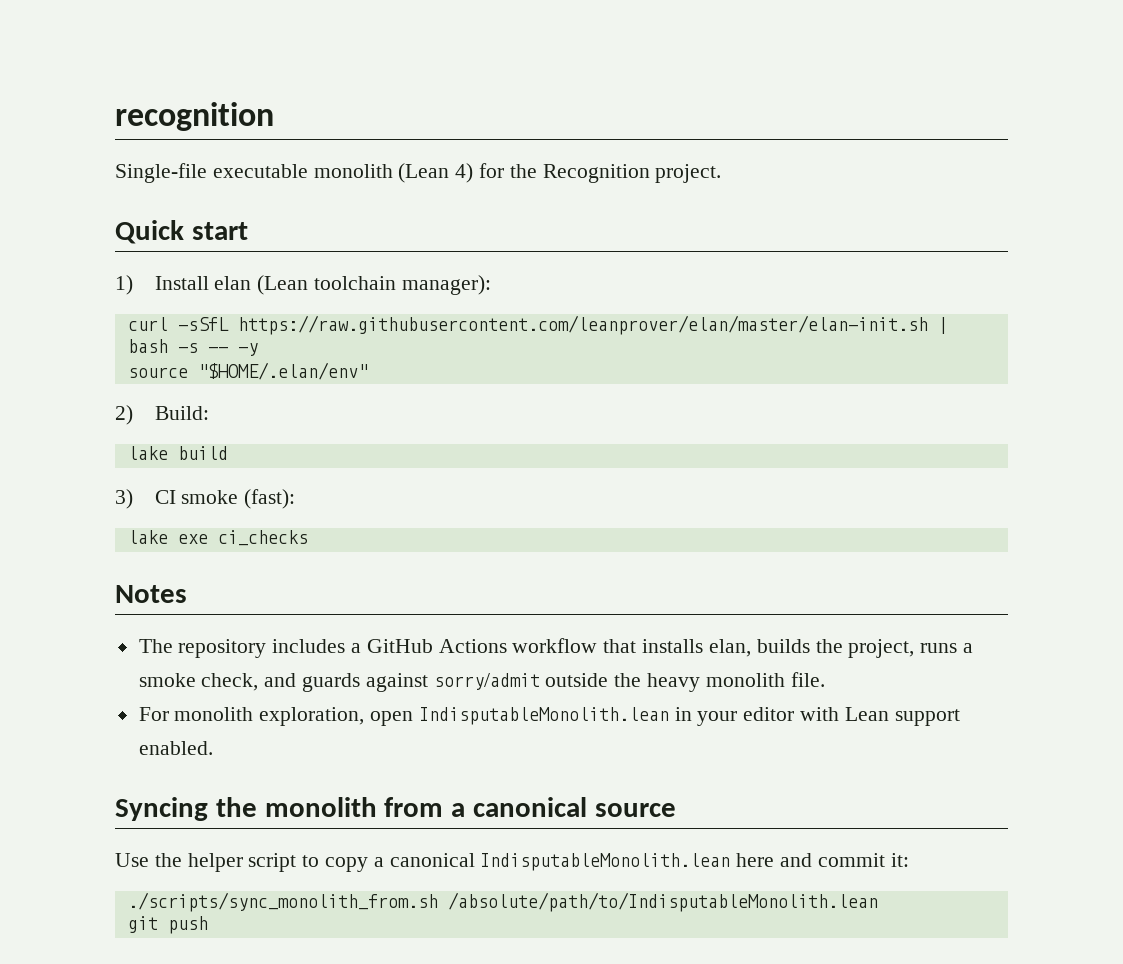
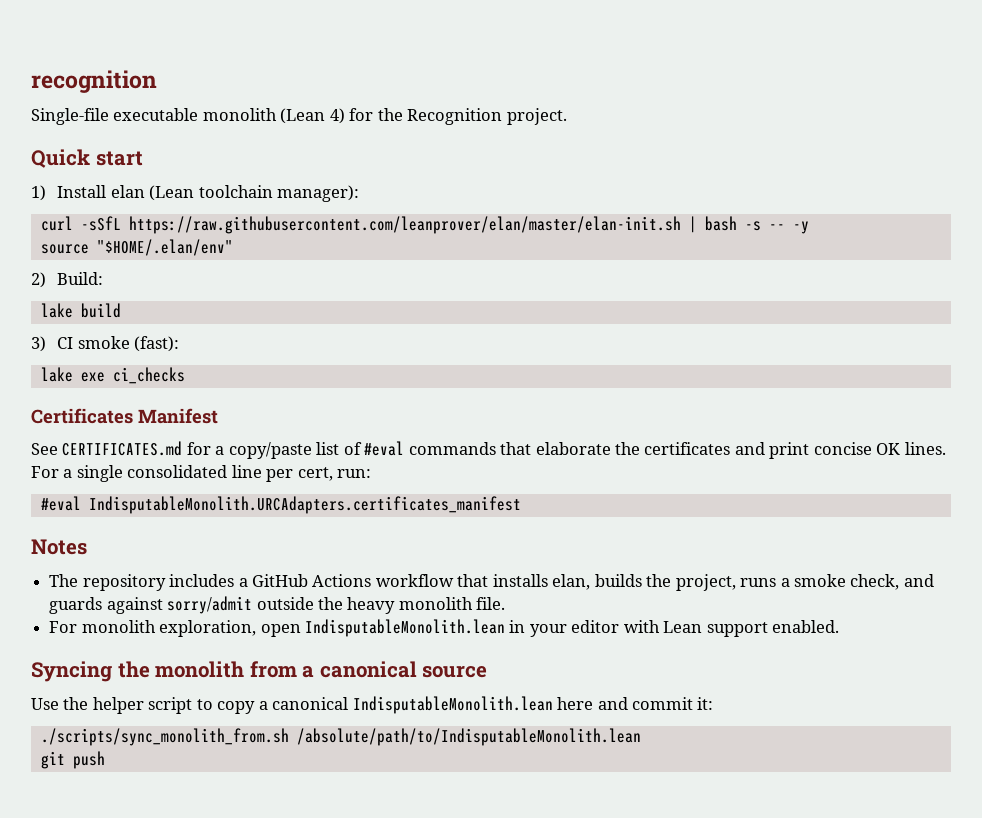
+ Certificates Manifest
+ See CERTIFICATES.md for a copy/paste list of #eval commands that elaborate the certificates and print concise OK lines. For a single consolidated line per cert, run:
+ #eval IndisputableMonolith.URCAdapters.certificates_manifest

